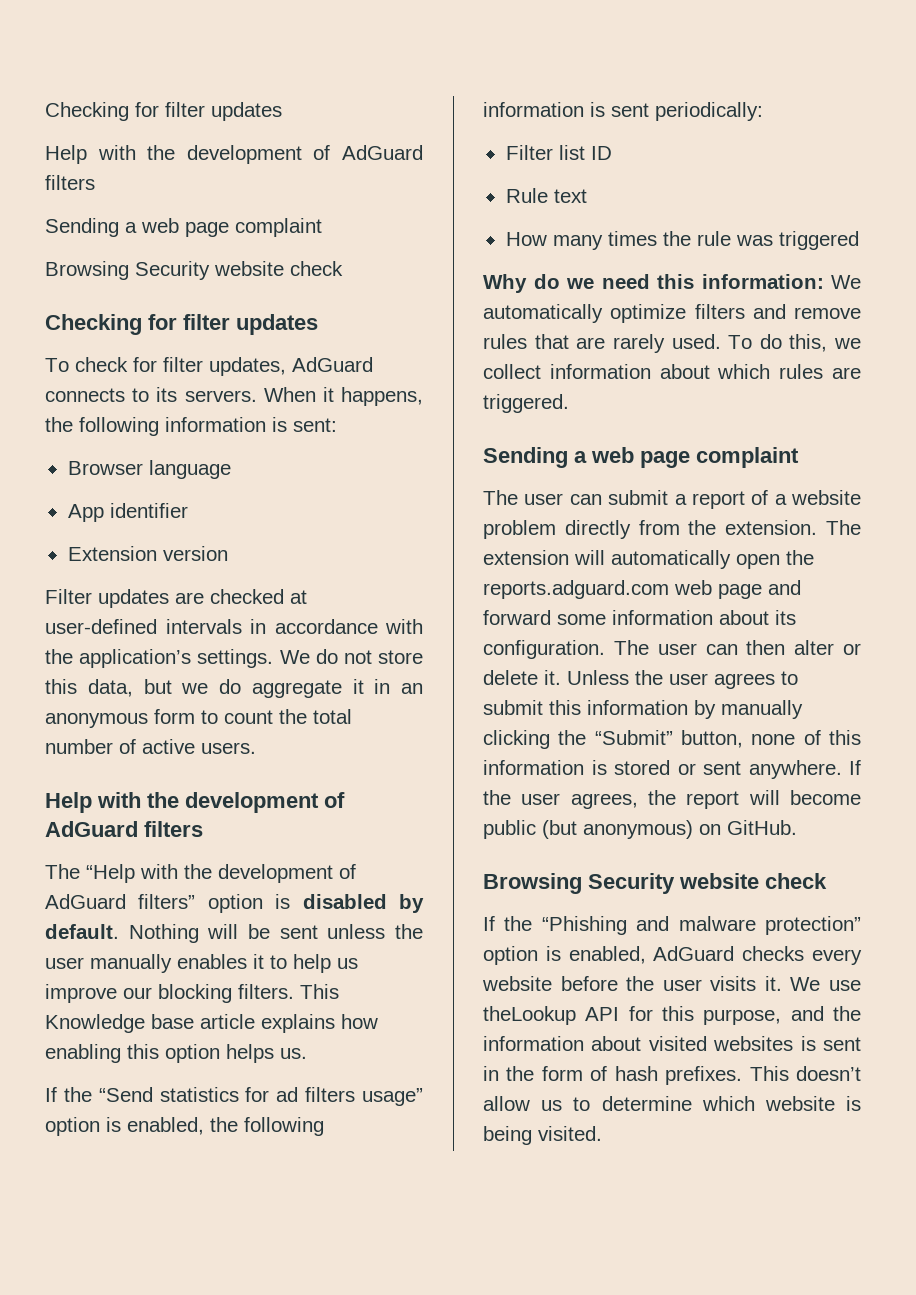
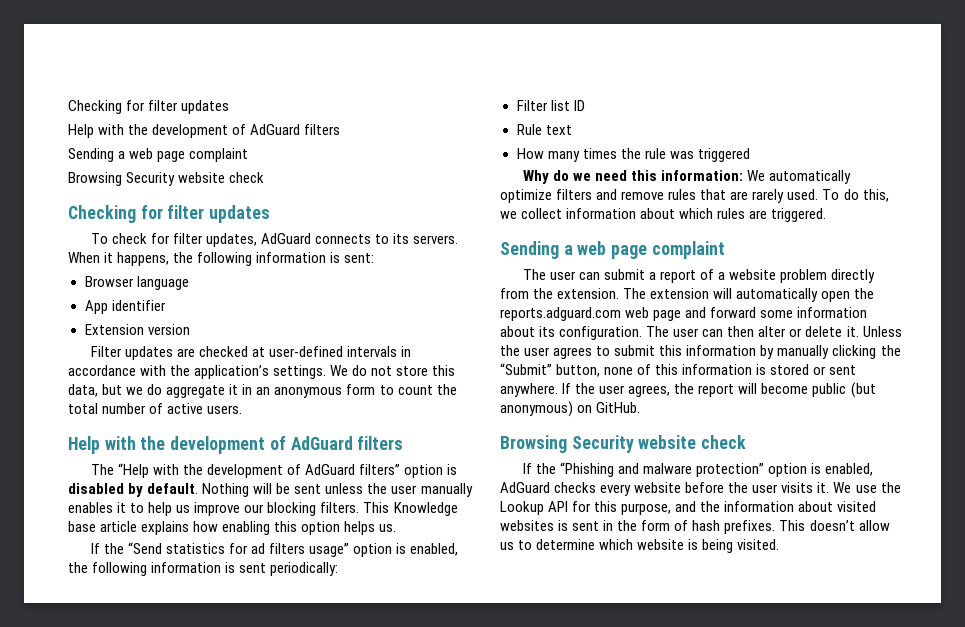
- We use theLookup API for this purpose, and the information about visited websites is sent in the form of hash prefixes.
+ We use the Lookup API for this purpose, and the information about visited websites is sent in the form of hash prefixes.

